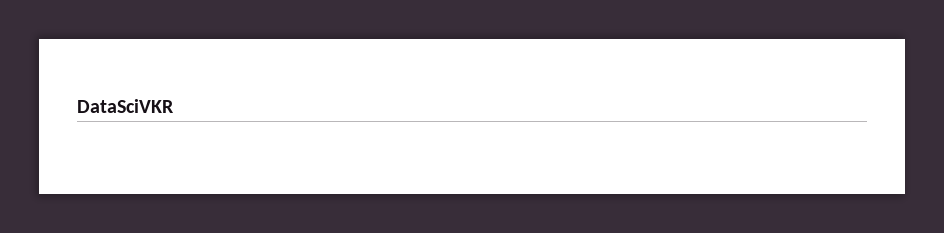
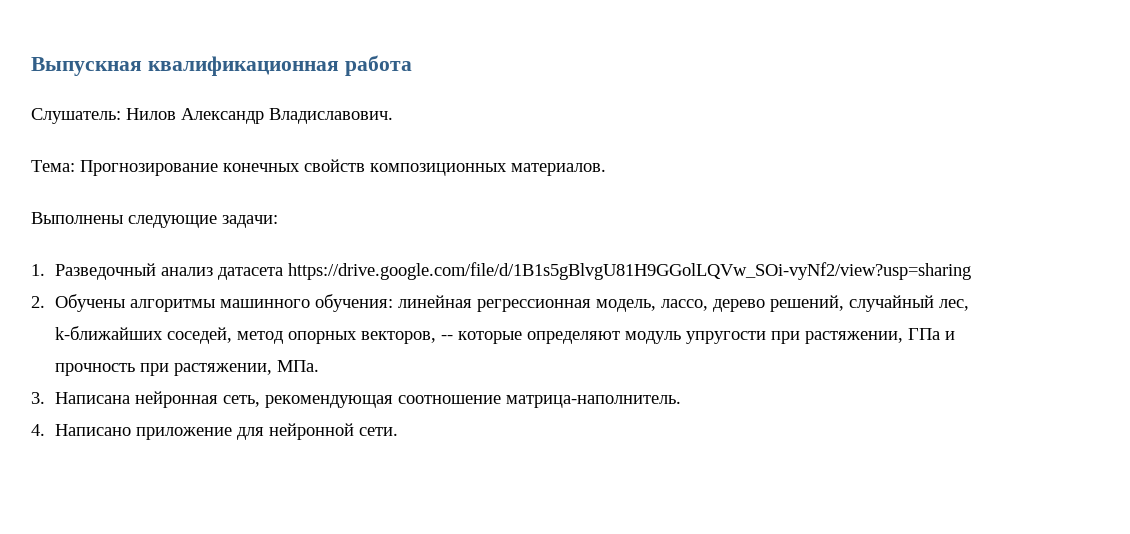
- DataSciVKR
+ Выпускная квалификационная работа
+ Слушатель: Нилов Александр Владиславович.
+ Тема: Прогнозирование конечных свойств композиционных материалов.
+ Выполнены следующие задачи:
+ 1. Разведочный анализ датасета https://drive.google.com/file/d/1B1s5gBlvgU81H9GGolLQVw_SOi-vyNf2/view?usp=sharing
+ 2. Обучены алгоритмы машинного обучения: линейная регрессионная модель, лассо, дерево решений, случайный лес, k-ближайших соседей, метод опорных векторов, -- которые определяют модуль упругости при растяжении, ГПа и прочность при растяжении, МПа.
+ 3. Написана нейронная сеть, рекомендующая соотношение матрица-наполнитель.
+ 4. Написано приложение для нейронной сети.

